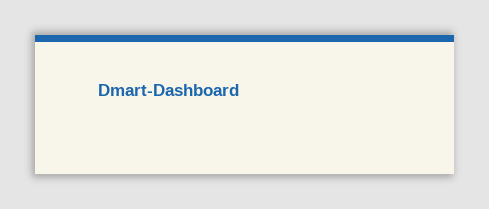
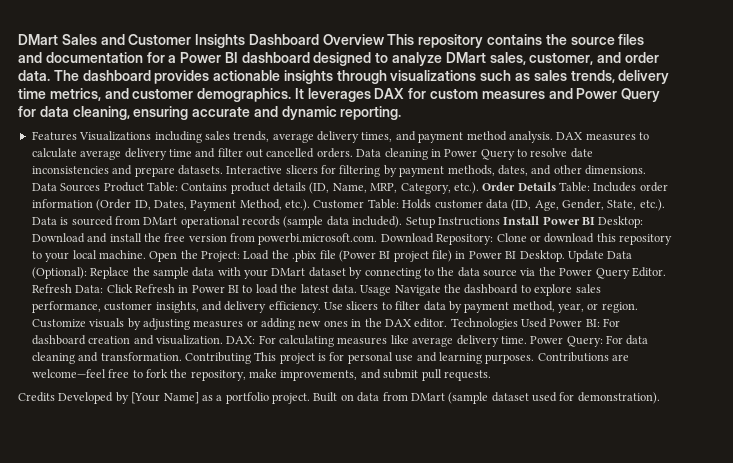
- Dmart-Dashboard
+ DMart Sales and Customer Insights Dashboard Overview This repository contains the source files and documentation for a Power BI dashboard designed to analyze DMart sales, customer, and order data. The dashboard provides actionable insights through visualizations such as sales trends, delivery time metrics, and customer demographics. It leverages DAX for custom measures and Power Query for data cleaning, ensuring accurate and dynamic reporting.
+ Features Visualizations including sales trends, average delivery times, and payment method analysis. DAX measures to calculate average delivery time and filter out cancelled orders. Data cleaning in Power Query to resolve date inconsistencies and prepare datasets. Interactive slicers for filtering by payment methods, dates, and other dimensions. Data Sources Product Table: Contains product details (ID, Name, MRP, Category, etc.). Order Details Table: Includes order information (Order ID, Dates, Payment Method, etc.). Customer Table: Holds customer data (ID, Age, Gender, State, etc.). Data is sourced from DMart operational records (sample data included). Setup Instructions Install Power BI Desktop: Download and install the free version from powerbi.microsoft.com. Download Repository: Clone or download this repository to your local machine. Open the Project: Load the .pbix file (Power BI project file) in Power BI Desktop. Update Data (Optional): Replace the sample data with your DMart dataset by connecting to the data source via the Power Query Editor. Refresh Data: Click Refresh in Power BI to load the latest data. Usage Navigate the dashboard to explore sales performance, customer insights, and delivery efficiency. Use slicers to filter data by payment method, year, or region. Customize visuals by adjusting measures or adding new ones in the DAX editor. Technologies Used Power BI: For dashboard creation and visualization. DAX: For calculating measures like average delivery time. Power Query: For data cleaning and transformation. Contributing This project is for personal use and learning purposes. Contributions are welcome—feel free to fork the repository, make improvements, and submit pull requests.
+ Credits Developed by [Your Name] as a portfolio project. Built on data from DMart (sample dataset used for demonstration).

